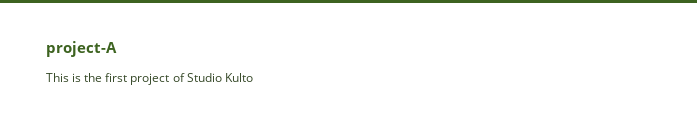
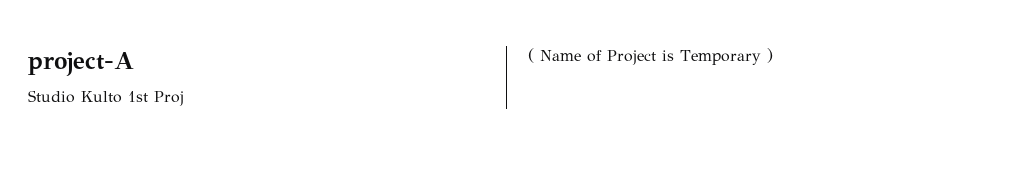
- This is the first project of Studio Kulto
+ Studio Kulto 1st Proj
+ ( Name of Project is Temporary )

